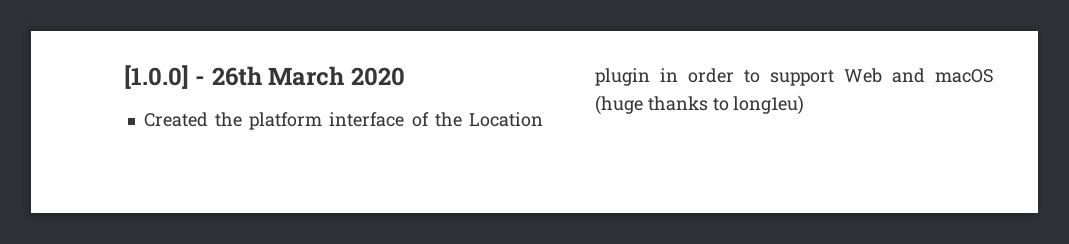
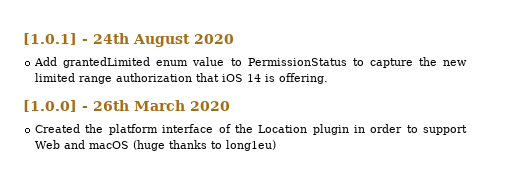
+ [1.0.1] - 24th August 2020
+ Add grantedLimited enum value to PermissionStatus to capture the new limited range authorization that iOS 14 is offering.

